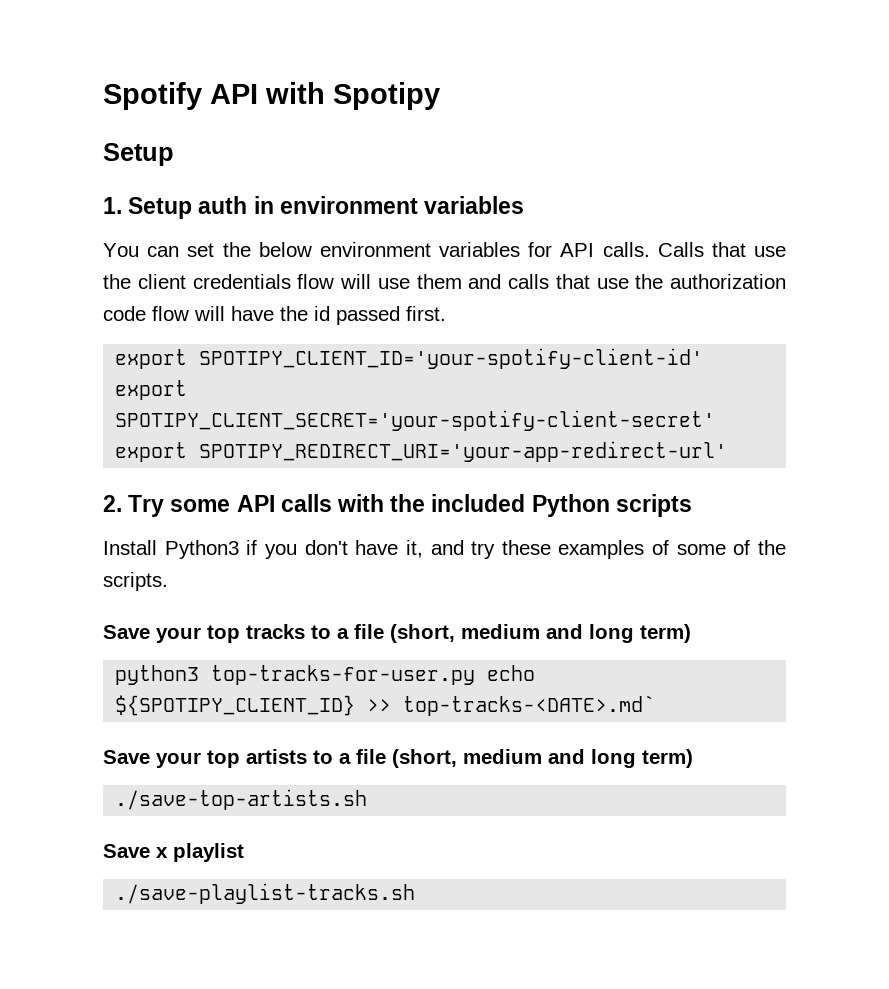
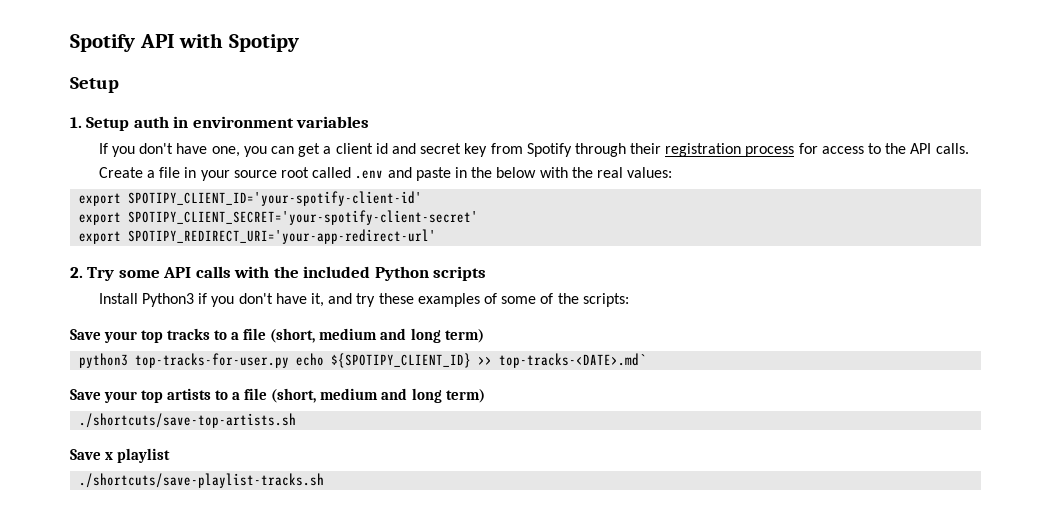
- You can set the below environment variables for API calls. Calls that use the client credentials flow will use them and calls that use the authorization code flow will have the id passed first.
+ If you don't have one, you can get a client id and secret key from Spotify through their registration process for access to the API calls.
+ Create a file in your source root called .env and paste in the below with the real values:
- Install Python3 if you don't have it, and try these examples of some of the scripts.
+ Install Python3 if you don't have it, and try these examples of some of the scripts:
- ./save-top-artists.sh
+ ./shortcuts/save-top-artists.sh
- ./save-playlist-tracks.sh
+ ./shortcuts/save-playlist-tracks.sh

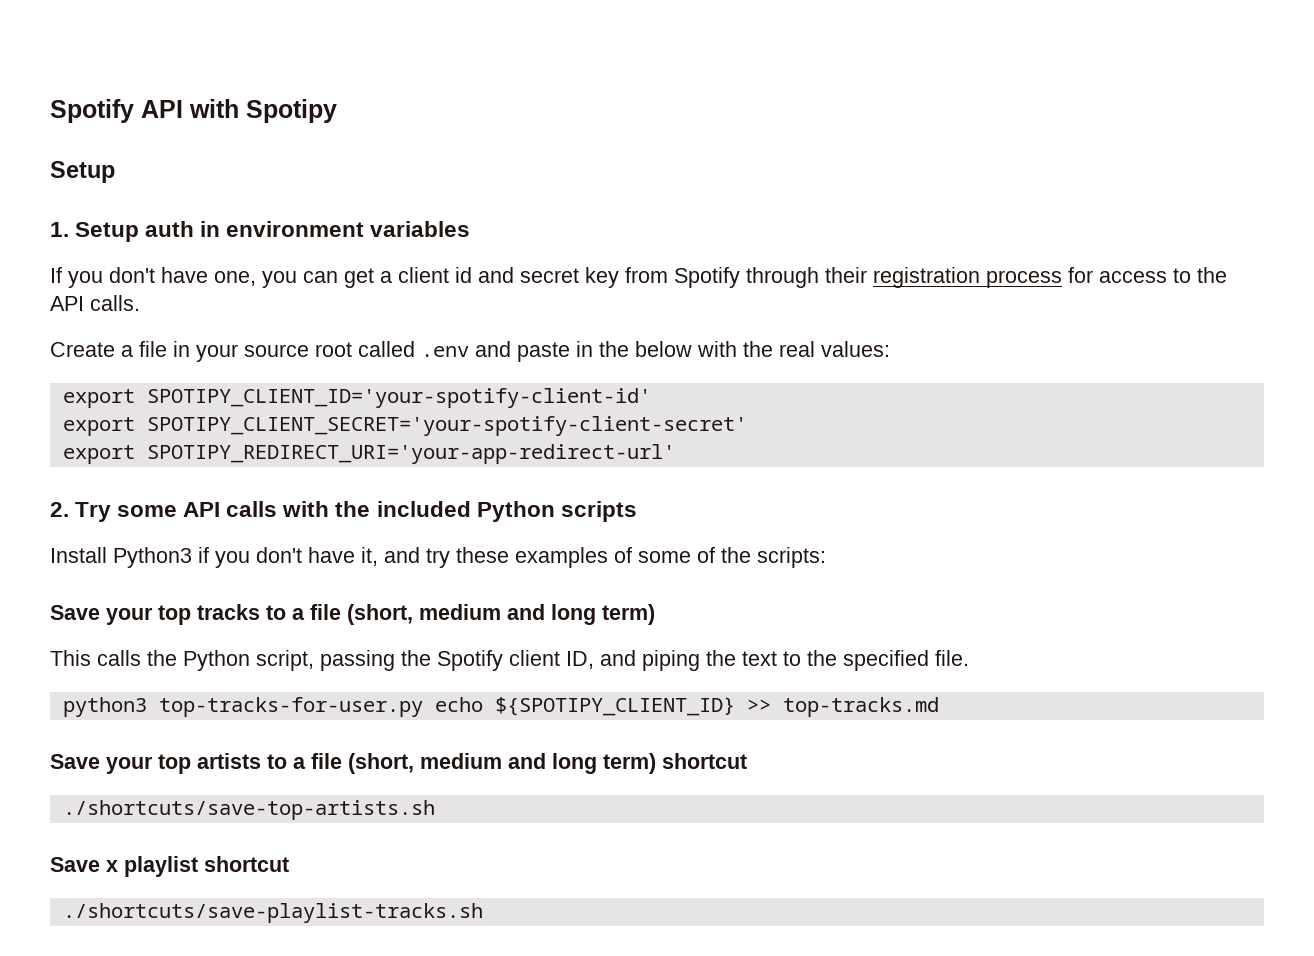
+ This calls the Python script, passing the Spotify client ID, and piping the text to the specified file.
- python3 top-tracks-for-user.py echo ${SPOTIPY_CLIENT_ID} >> top-tracks-<DATE>.md`
+ python3 top-tracks-for-user.py echo ${SPOTIPY_CLIENT_ID} >> top-tracks.md
- Save your top artists to a file (short, medium and long term)
+ Save your top artists to a file (short, medium and long term) shortcut
- Save x playlist
+ Save x playlist shortcut

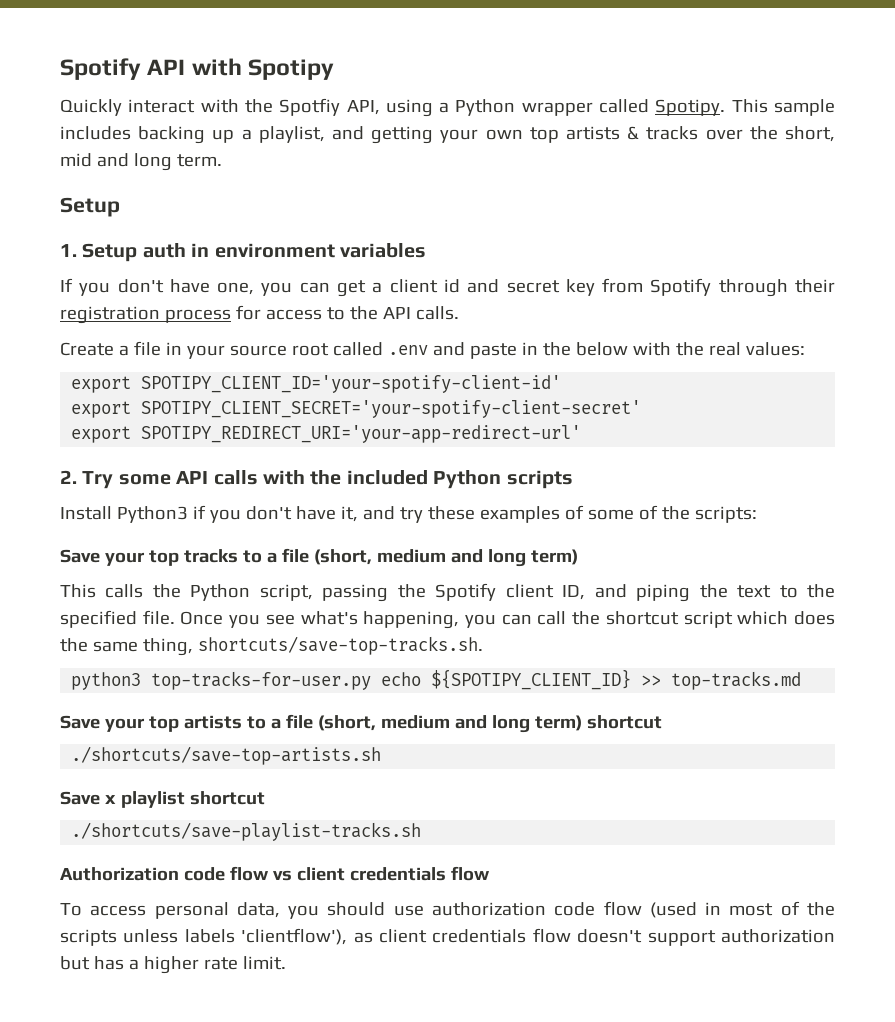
+ Quickly interact with the Spotfiy API, using a Python wrapper called Spotipy. This sample includes backing up a playlist, and getting your own top artists & tracks over the short, mid and long term.
+ Once you see what's happening, you can call the shortcut script which does the same thing, shortcuts/save-top-tracks.sh.
+ Authorization code flow vs client credentials flow
+ To access personal data, you should use authorization code flow (used in most of the scripts unless labels 'clientflow'), as client credentials flow doesn't support authorization but has a higher rate limit.

